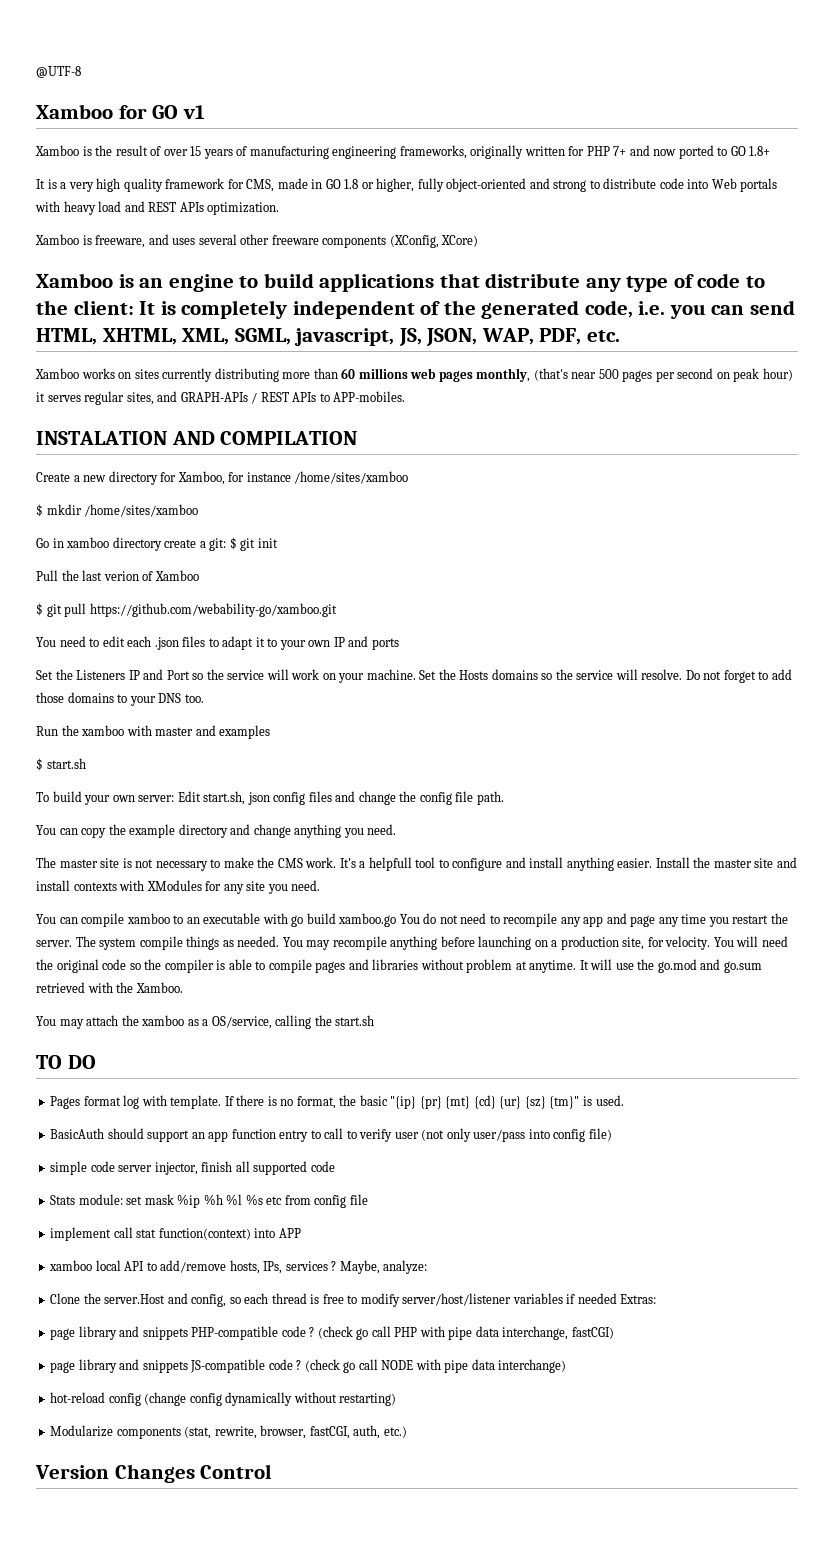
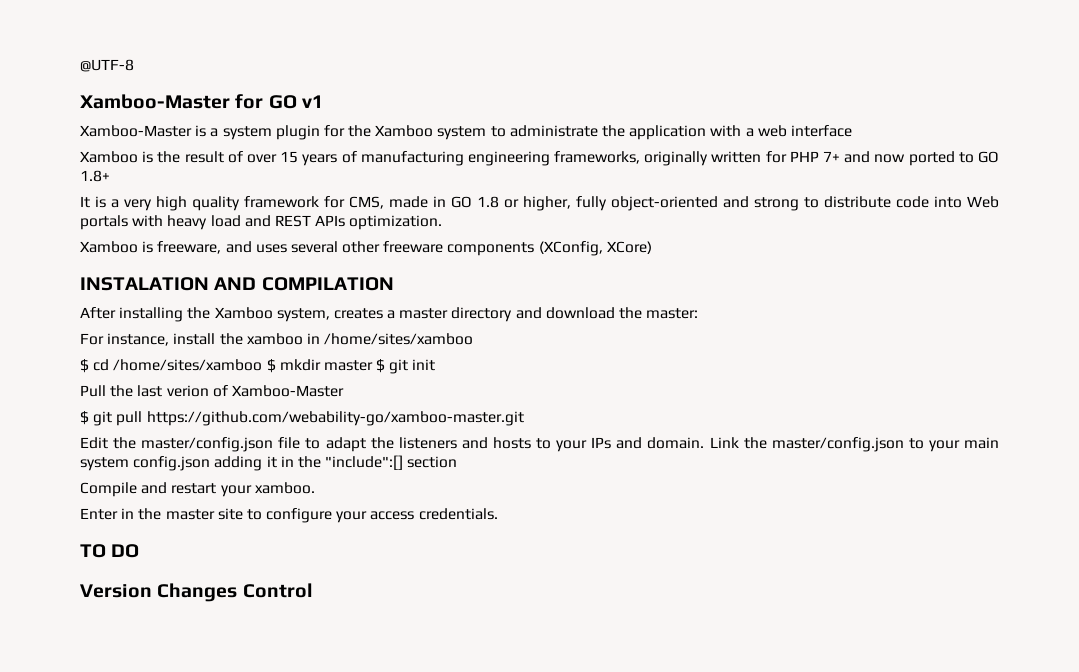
- Xamboo for GO v1
+ Xamboo-Master for GO v1
+ Xamboo-Master is a system plugin for the Xamboo system to administrate the application with a web interface
- Xamboo is an engine to build applications that distribute any type of code to the client: It is completely independent of the generated code, i.e. you can send HTML, XHTML, XML, SGML, javascript, JS, JSON, WAP, PDF, etc.
- Xamboo works on sites currently distributing more than 60 millions web pages monthly, (that's near 500 pages per second on peak hour) it serves regular sites, and GRAPH-APIs / REST APIs to APP-mobiles.
  INSTALATION AND COMPILATION
- Create a new directory for Xamboo, for instance /home/sites/xamboo
- $ mkdir /home/sites/xamboo
- Go in xamboo directory create a git: $ git init
+ After installing the Xamboo system, creates a master directory and download the master:
+ For instance, install the xamboo in /home/sites/xamboo
+ $ cd /home/sites/xamboo $ mkdir master $ git init
- Pull the last verion of Xamboo
+ Pull the last verion of Xamboo-Master
- $ git pull https://github.com/webability-go/xamboo.git
- You need to edit each .json files to adapt it to your own IP and ports
- Set the Listeners IP and Port so the service will work on your machine. Set the Hosts domains so the service will resolve. Do not forget to add those domains to your DNS too.
- Run the xamboo with master and examples
- $ start.sh
- To build your own server: Edit start.sh, json config files and change the config file path.
- You can copy the example directory and change anything you need.
- The master site is not necessary to make the CMS work. It's a helpfull tool to configure and install anything easier. Install the master site and install contexts with XModules for any site you need.
- You can compile xamboo to an executable with go build xamboo.go You do not need to recompile any app and page any time you restart the server. The system compile things as needed. You may recompile anything before launching on a production site, for velocity. You will need the original code so the compiler is able to compile pages and libraries without problem at anytime. It will use the go.mod and go.sum retrieved with the Xamboo.
- You may attach the xamboo as a OS/service, calling the start.sh
+ $ git pull https://github.com/webability-go/xamboo-master.git
+ Edit the master/config.json file to adapt the listeners and hosts to your IPs and domain. Link the master/config.json to your main system config.json adding it in the "include":[] section
+ Compile and restart your xamboo.
+ Enter in the master site to configure your access credentials.
  TO DO
- Pages format log with template. If there is no format, the basic "{ip} {pr} {mt} {cd} {ur} {sz} {tm}" is used.
- BasicAuth should support an app function entry to call to verify user (not only user/pass into config file)
- simple code server injector, finish all supported code
- Stats module: set mask %ip %h %l %s etc from config file
- implement call stat function(context) into APP
- xamboo local API to add/remove hosts, IPs, services ? Maybe, analyze:
- Clone the server.Host and config, so each thread is free to modify server/host/listener variables if needed Extras:
- page library and snippets PHP-compatible code ? (check go call PHP with pipe data interchange, fastCGI)
- page library and snippets JS-compatible code ? (check go call NODE with pipe data interchange)
- hot-reload config (change config dynamically without restarting)
- Modularize components (stat, rewrite, browser, fastCGI, auth, etc.)

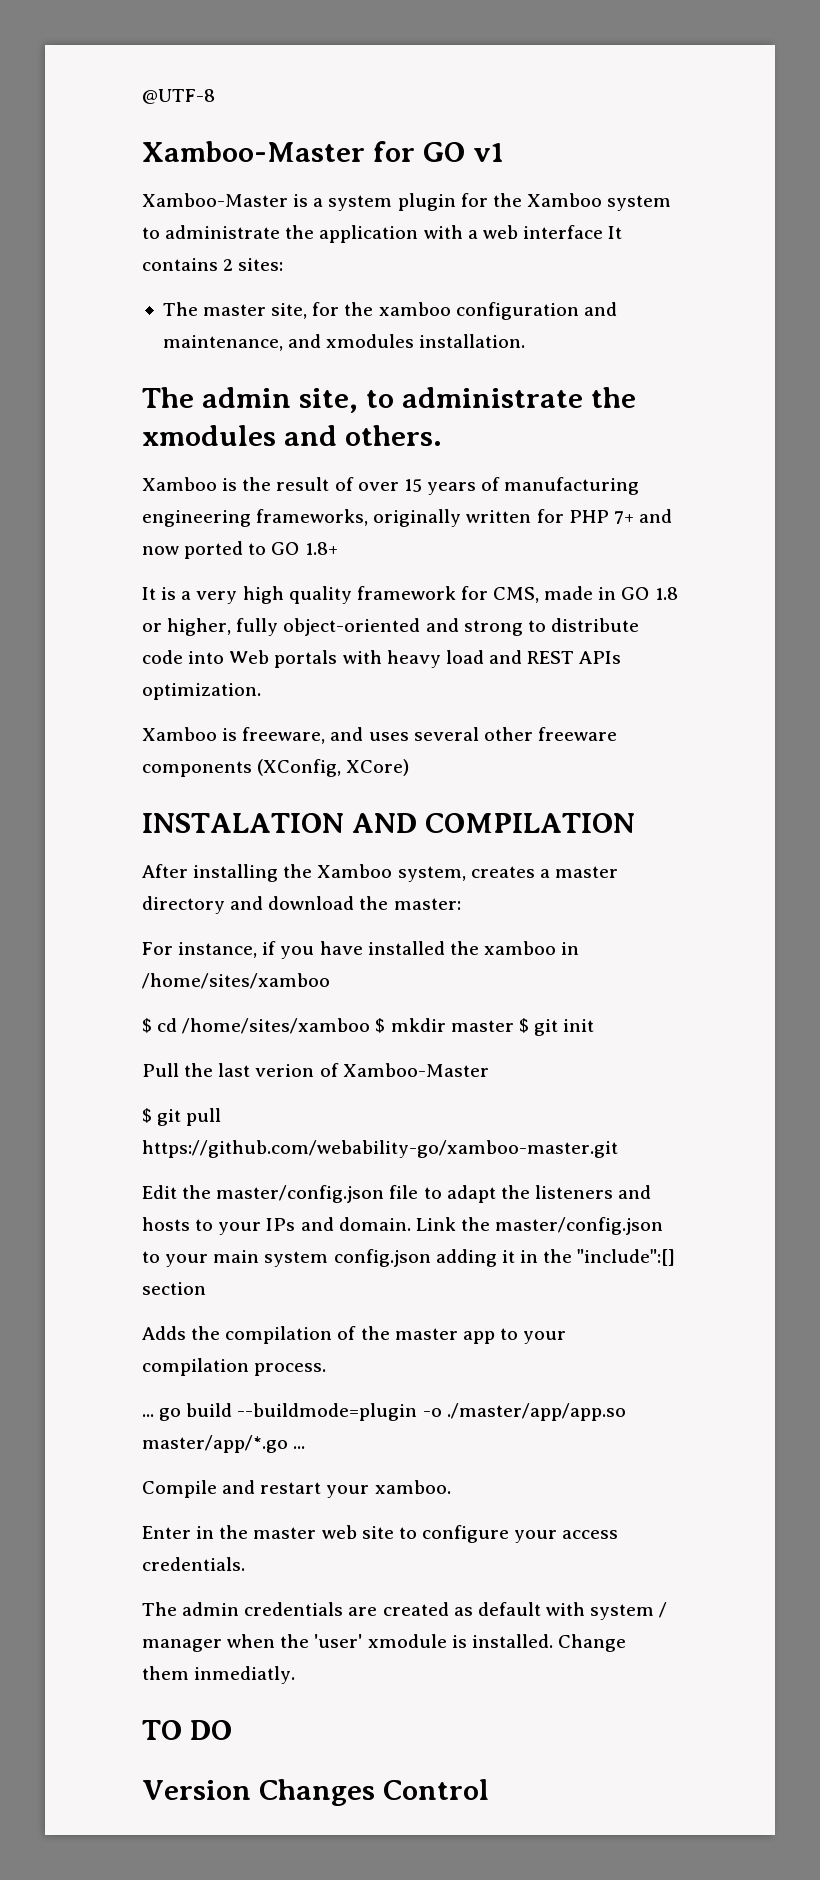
- Xamboo-Master is a system plugin for the Xamboo system to administrate the application with a web interface
+ Xamboo-Master is a system plugin for the Xamboo system to administrate the application with a web interface It contains 2 sites:
+ The master site, for the xamboo configuration and maintenance, and xmodules installation.
+ The admin site, to administrate the xmodules and others.
- For instance, install the xamboo in /home/sites/xamboo
+ For instance, if you have installed the xamboo in /home/sites/xamboo
+ Adds the compilation of the master app to your compilation process.
+ ... go build --buildmode=plugin -o ./master/app/app.so master/app/*.go ...
- Enter in the master site to configure your access credentials.
+ Enter in the master web site to configure your access credentials.
+ The admin credentials are created as default with system / manager when the 'user' xmodule is installed. Change them inmediatly.

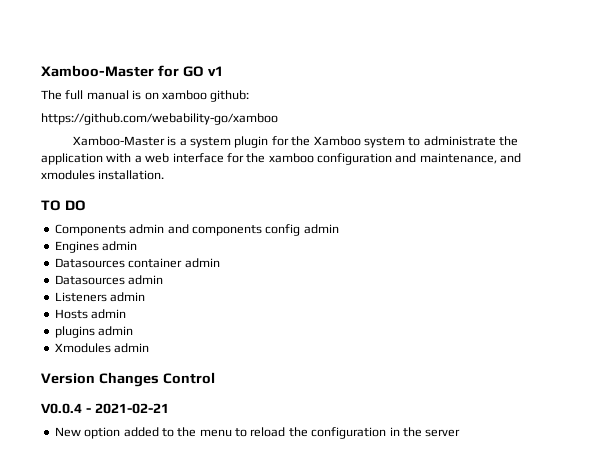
- @UTF-8
+ The full manual is on xamboo github:
+ https://github.com/webability-go/xamboo
- Xamboo-Master is a system plugin for the Xamboo system to administrate the application with a web interface It contains 2 sites:
- The master site, for the xamboo configuration and maintenance, and xmodules installation.
+ Xamboo-Master is a system plugin for the Xamboo system to administrate the application with a web interface for the xamboo configuration and maintenance, and xmodules installation.
- The admin site, to administrate the xmodules and others.
- Xamboo is the result of over 15 years of manufacturing engineering frameworks, originally written for PHP 7+ and now ported to GO 1.8+
- It is a very high quality framework for CMS, made in GO 1.8 or higher, fully object-oriented and strong to distribute code into Web portals with heavy load and REST APIs optimization.
- Xamboo is freeware, and uses several other freeware components (XConfig, XCore)
- INSTALATION AND COMPILATION
- After installing the Xamboo system, creates a master directory and download the master:
- For instance, if you have installed the xamboo in /home/sites/xamboo
- $ cd /home/sites/xamboo $ mkdir master $ git init
- Pull the last verion of Xamboo-Master
- $ git pull https://github.com/webability-go/xamboo-master.git
- Edit the master/config.json file to adapt the listeners and hosts to your IPs and domain. Link the master/config.json to your main system config.json adding it in the "include":[] section
- Adds the compilation of the master app to your compilation process.
- ... go build --buildmode=plugin -o ./master/app/app.so master/app/*.go ...
- Compile and restart your xamboo.
- Enter in the master web site to configure your access credentials.
- The admin credentials are created as default with system / manager when the 'user' xmodule is installed. Change them inmediatly.
  TO DO
+ Components admin and components config admin
+ Engines admin
+ Datasources container admin
+ Datasources admin
+ Listeners admin
+ Hosts admin
+ plugins admin
+ Xmodules admin
  Version Changes Control
+ V0.0.4 - 2021-02-21
+ New option added to the menu to reload the configuration in the server

